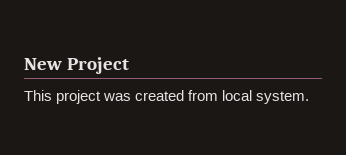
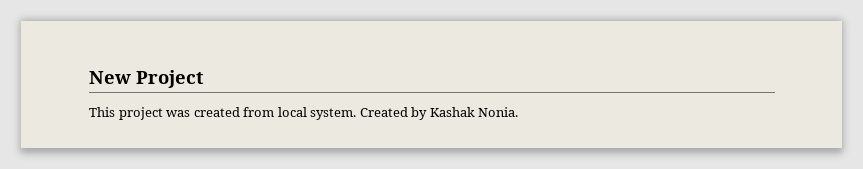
+ Created by Kashak Nonia.

